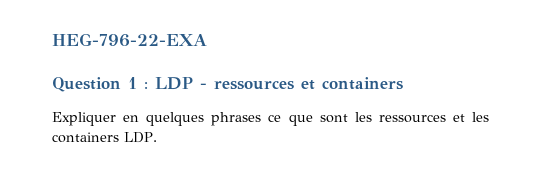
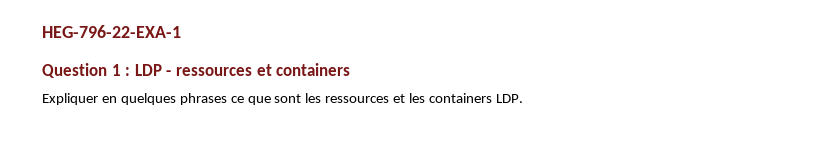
- HEG-796-22-EXA
+ HEG-796-22-EXA-1

